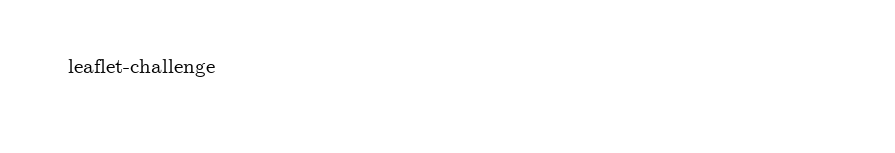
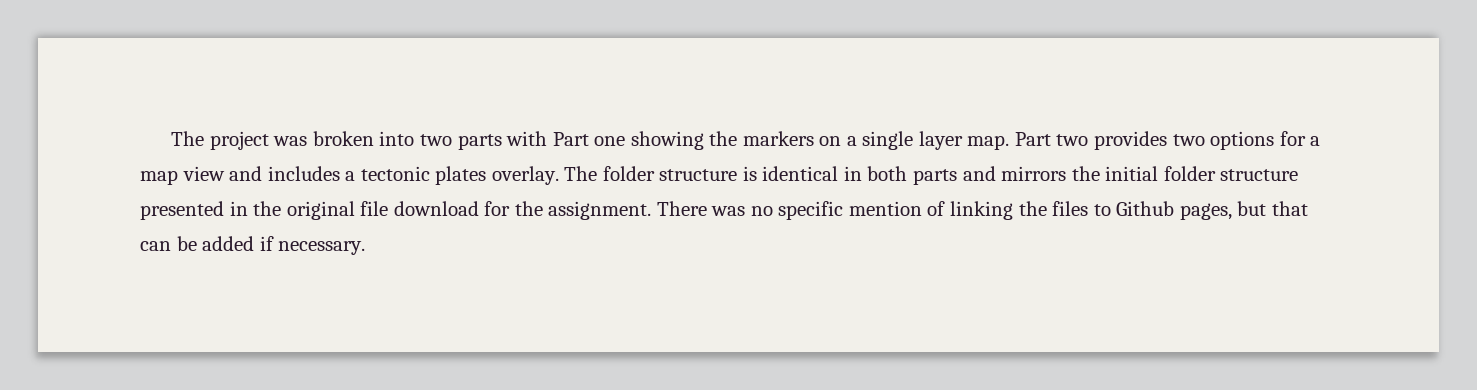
- leaflet-challenge
+ The project was broken into two parts with Part one showing the markers on a single layer map. Part two provides two options for a map view and includes a tectonic plates overlay. The folder structure is identical in both parts and mirrors the initial folder structure presented in the original file download for the assignment. There was no specific mention of linking the files to Github pages, but that can be added if necessary.

